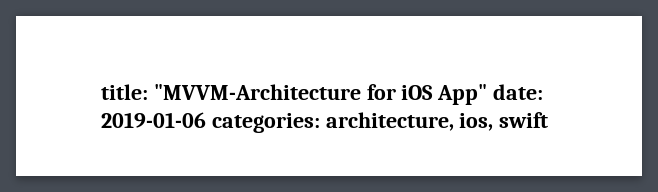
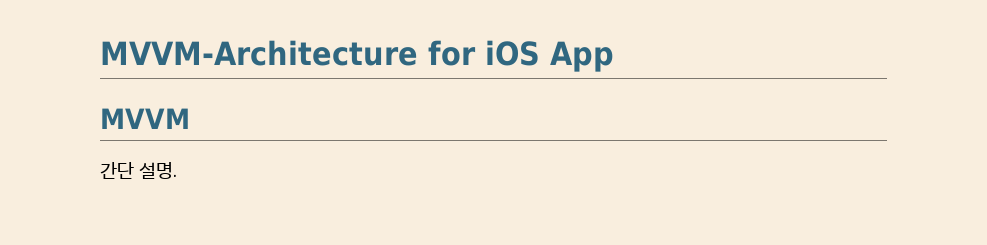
- title: "MVVM-Architecture for iOS App" date: 2019-01-06 categories: architecture, ios, swift
+ MVVM-Architecture for iOS App
+ MVVM
+ 간단 설명.

